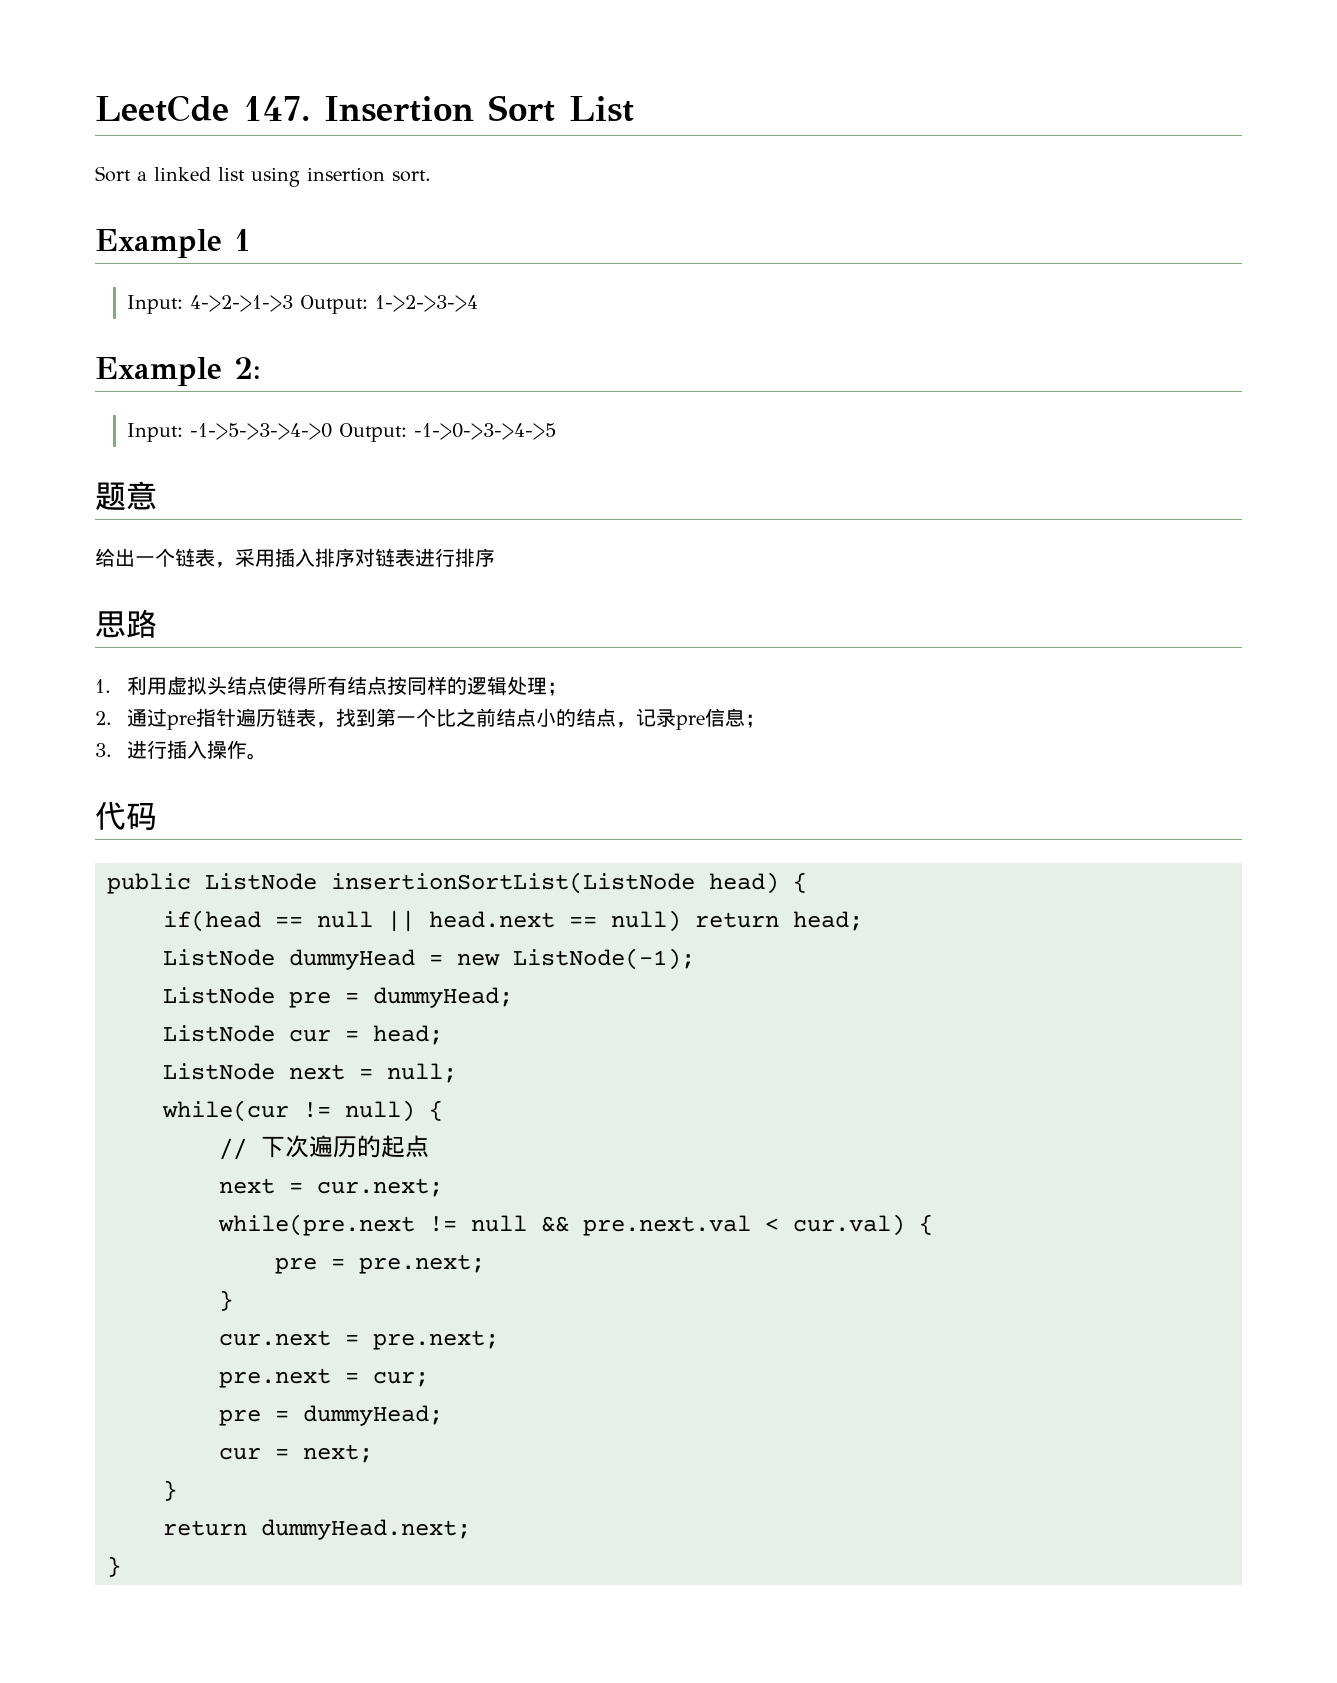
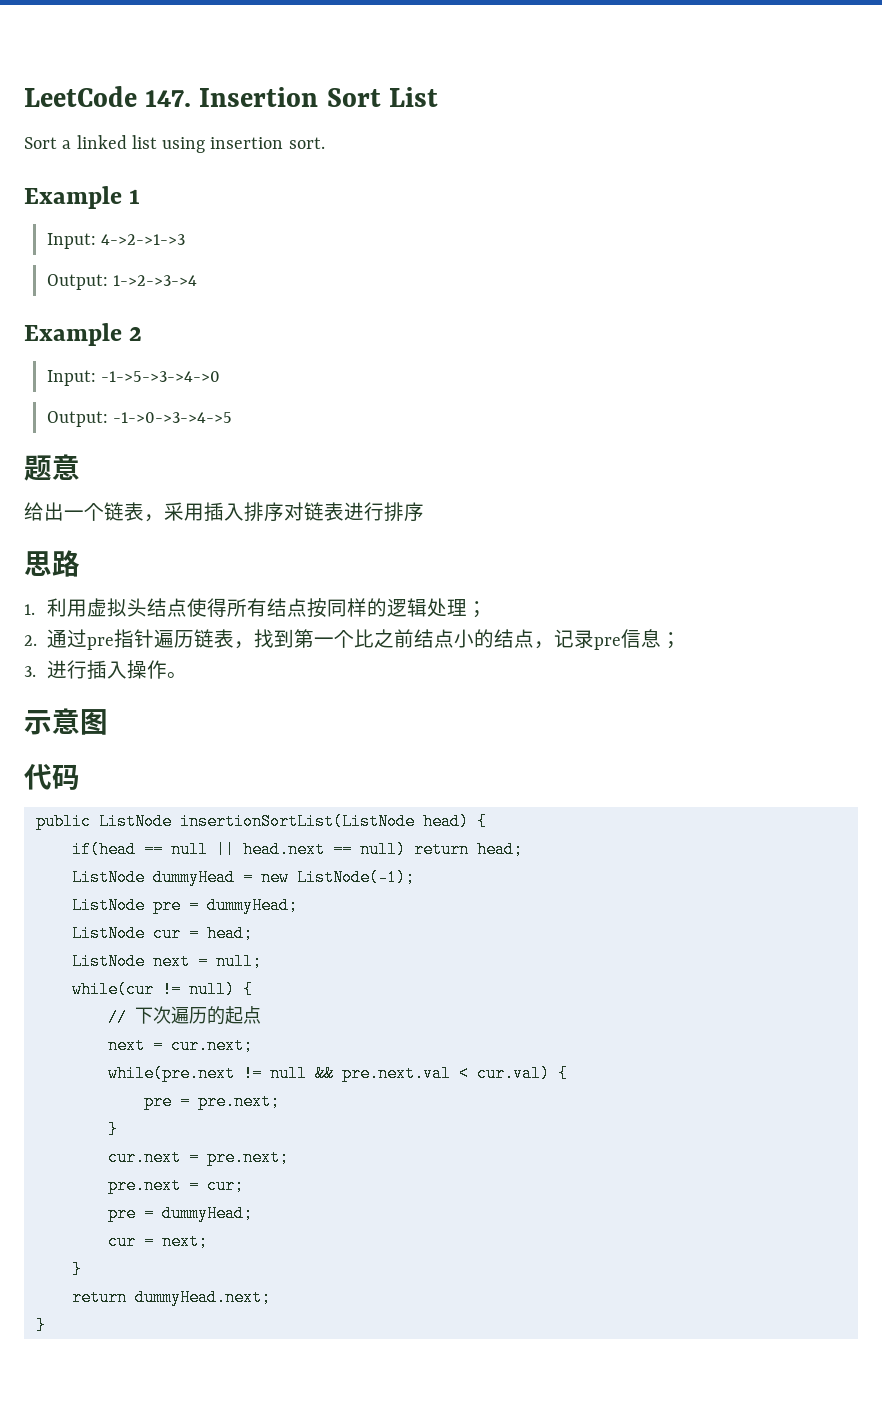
- LeetCde 147. Insertion Sort List
+ LeetCode 147. Insertion Sort List
- Input: 4->2->1->3 Output: 1->2->3->4
+ Input: 4->2->1->3
+ Output: 1->2->3->4
- Example 2:
+ Example 2
- Input: -1->5->3->4->0 Output: -1->0->3->4->5
+ Input: -1->5->3->4->0
+ Output: -1->0->3->4->5
+ 示意图

